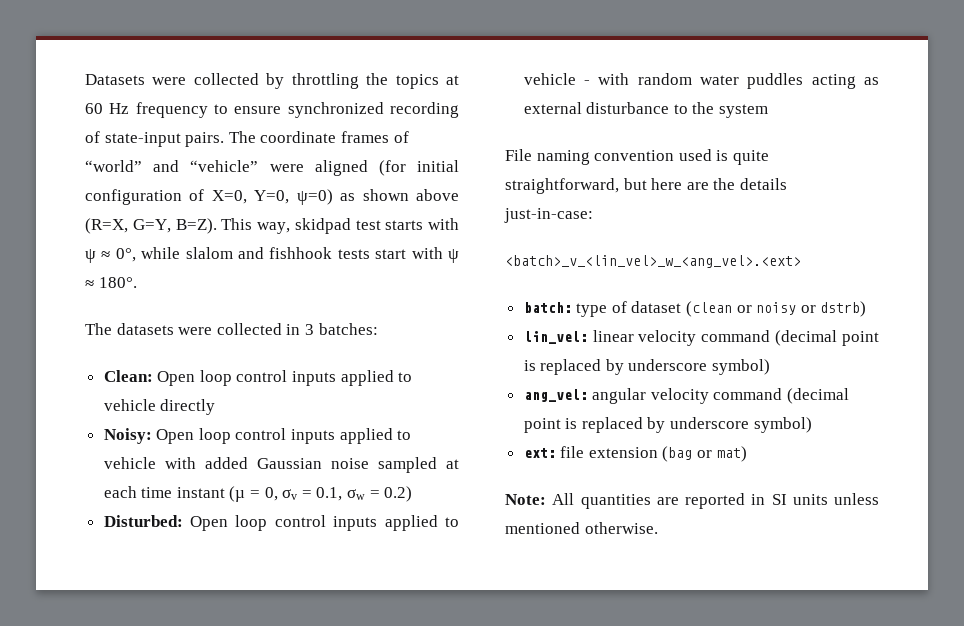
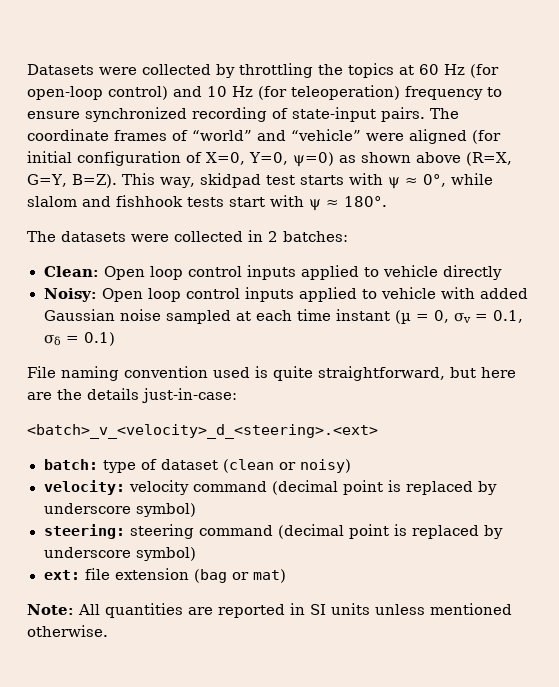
- Datasets were collected by throttling the topics at 60 Hz frequency to ensure synchronized recording of state-input pairs.
+ Datasets were collected by throttling the topics at 60 Hz (for open-loop control) and 10 Hz (for teleoperation) frequency to ensure synchronized recording of state-input pairs.
- The datasets were collected in 3 batches:
+ The datasets were collected in 2 batches:
- Noisy: Open loop control inputs applied to vehicle with added Gaussian noise sampled at each time instant (µ = 0, σv = 0.1, σw = 0.2)
- Disturbed: Open loop control inputs applied to vehicle - with random water puddles acting as external disturbance to the system
+ Noisy: Open loop control inputs applied to vehicle with added Gaussian noise sampled at each time instant (µ = 0, σv = 0.1, σδ = 0.1)
- <batch>_v_<lin_vel>_w_<ang_vel>.<ext>
+ <batch>_v_<velocity>_d_<steering>.<ext>
- batch: type of dataset (clean or noisy or dstrb)
- lin_vel: linear velocity command (decimal point is replaced by underscore symbol)
- ang_vel: angular velocity command (decimal point is replaced by underscore symbol)
+ batch: type of dataset (clean or noisy)
+ velocity: velocity command (decimal point is replaced by underscore symbol)
+ steering: steering command (decimal point is replaced by underscore symbol)

